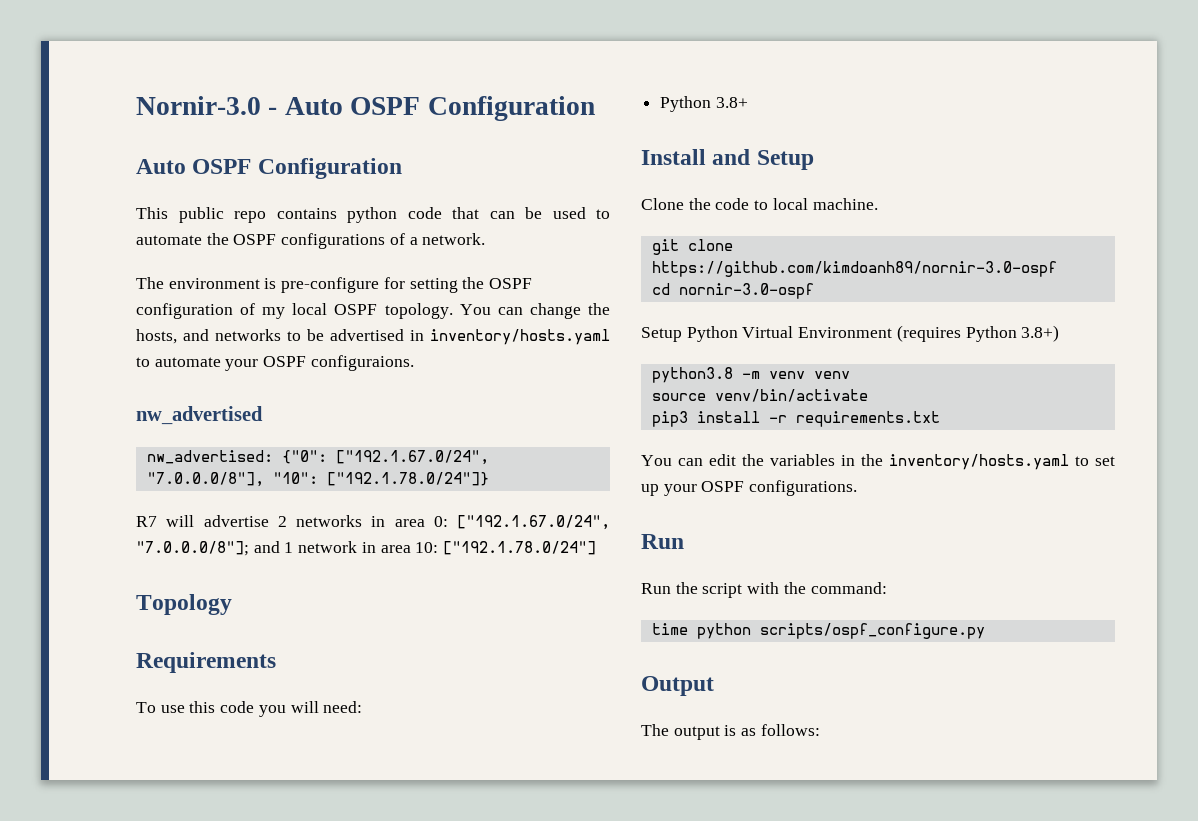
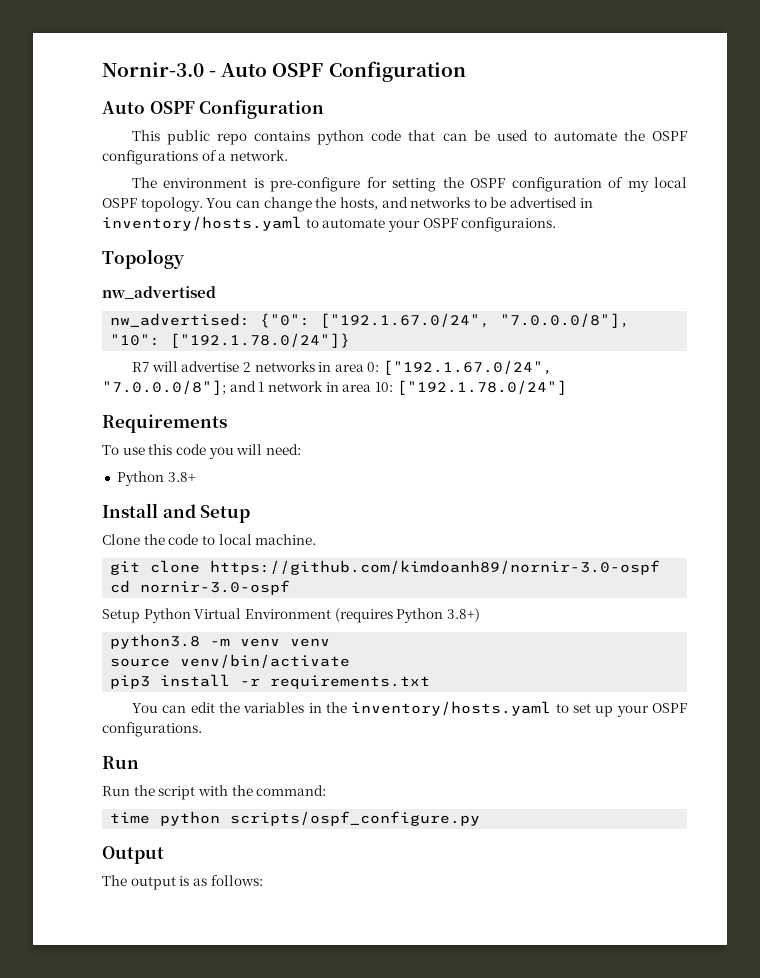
+ Topology
- Topology

